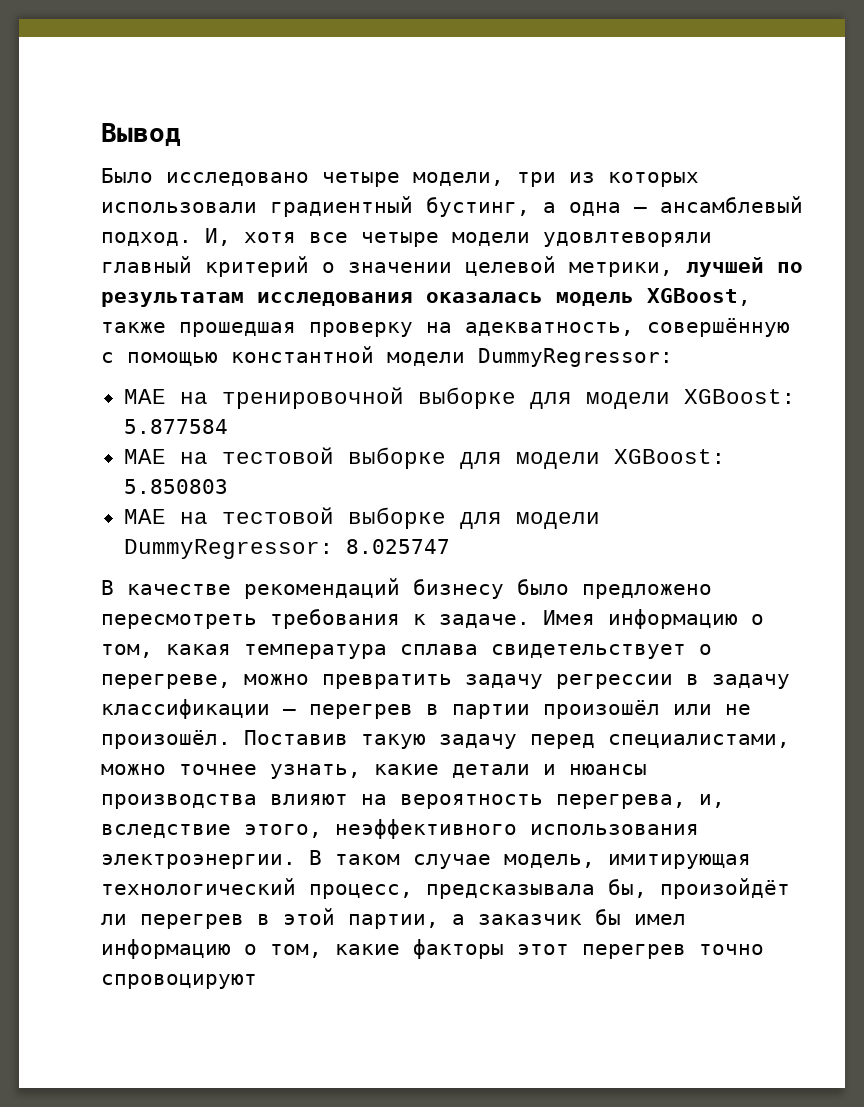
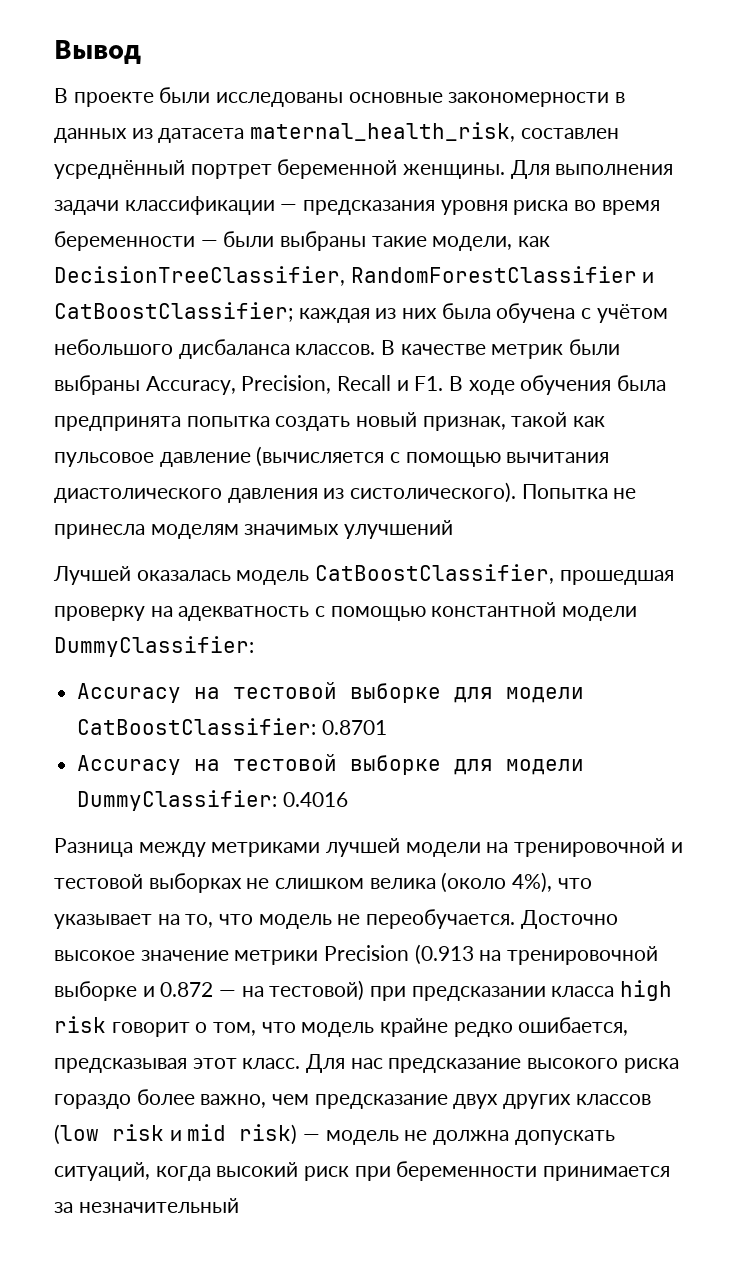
- Было исследовано четыре модели, три из которых использовали градиентный бустинг, а одна — ансамблевый подход. И, хотя все четыре модели удовлтеворяли главный критерий о значении целевой метрики, лучшей по результатам исследования оказалась модель XGBoost, также прошедшая проверку на адекватность, совершённую с помощью константной модели DummyRegressor:
- MAE на тренировочной выборке для модели XGBoost: 5.877584
- MAE на тестовой выборке для модели XGBoost: 5.850803
- MAE на тестовой выборке для модели DummyRegressor: 8.025747
- В качестве рекомендаций бизнесу было предложено пересмотреть требования к задаче. Имея информацию о том, какая температура сплава свидетельствует о перегреве, можно превратить задачу регрессии в задачу классификации — перегрев в партии произошёл или не произошёл. Поставив такую задачу перед специалистами, можно точнее узнать, какие детали и нюансы производства влияют на вероятность перегрева, и, вследствие этого, неэффективного использования электроэнергии. В таком случае модель, имитирующая технологический процесс, предсказывала бы, произойдёт ли перегрев в этой партии, а заказчик бы имел информацию о том, какие факторы этот перегрев точно спровоцируют
+ В проекте были исследованы основные закономерности в данных из датасета maternal_health_risk, составлен усреднённый портрет беременной женщины. Для выполнения задачи классификации — предсказания уровня риска во время беременности — были выбраны такие модели, как DecisionTreeClassifier, RandomForestClassifier и CatBoostClassifier; каждая из них была обучена с учётом небольшого дисбаланса классов. В качестве метрик были выбраны Accuracy, Precision, Recall и F1. В ходе обучения была предпринята попытка создать новый признак, такой как пульсовое давление (вычисляется с помощью вычитания диастолического давления из систолического). Попытка не принесла моделям значимых улучшений
+ Лучшей оказалась модель CatBoostClassifier, прошедшая проверку на адекватность с помощью константной модели DummyClassifier:
+ Accuracy на тестовой выборке для модели CatBoostClassifier: 0.8701
+ Accuracy на тестовой выборке для модели DummyClassifier: 0.4016
+ Разница между метриками лучшей модели на тренировочной и тестовой выборках не слишком велика (около 4%), что указывает на то, что модель не переобучается. Досточно высокое значение метрики Precision (0.913 на тренировочной выборке и 0.872 — на тестовой) при предсказании класса high risk говорит о том, что модель крайне редко ошибается, предсказывая этот класс. Для нас предсказание высокого риска гораздо более важно, чем предсказание двух других классов (low risk и mid risk) — модель не должна допускать ситуаций, когда высокий риск при беременности принимается за незначительный

